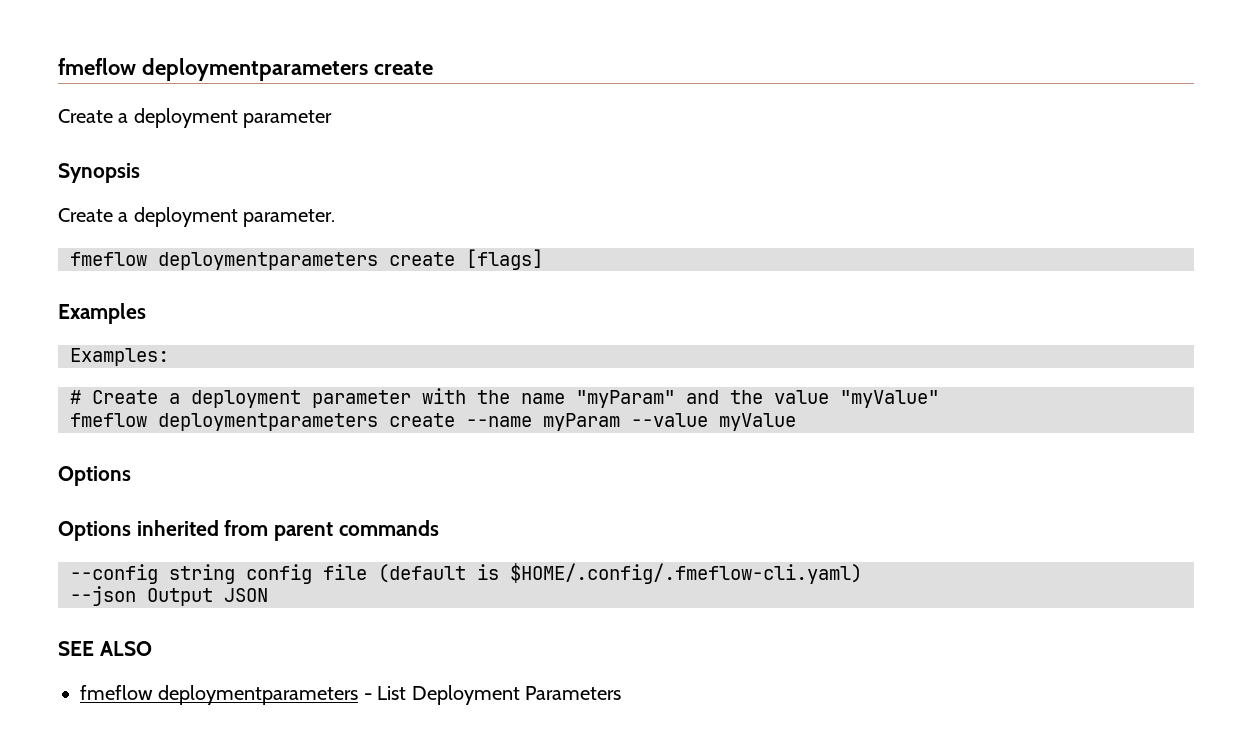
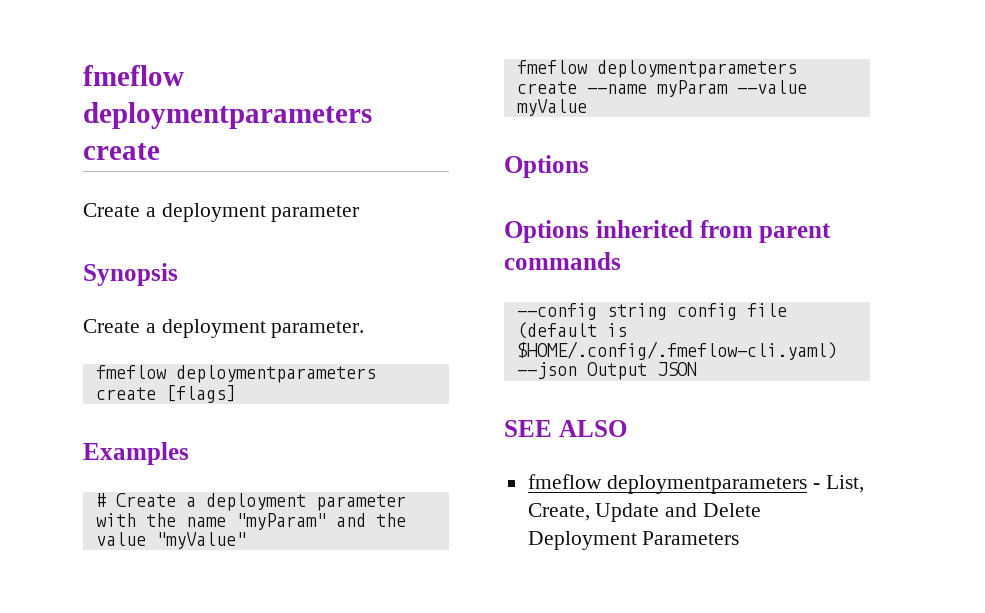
- Examples:
- fmeflow deploymentparameters - List Deployment Parameters
+ fmeflow deploymentparameters - List, Create, Update and Delete Deployment Parameters

